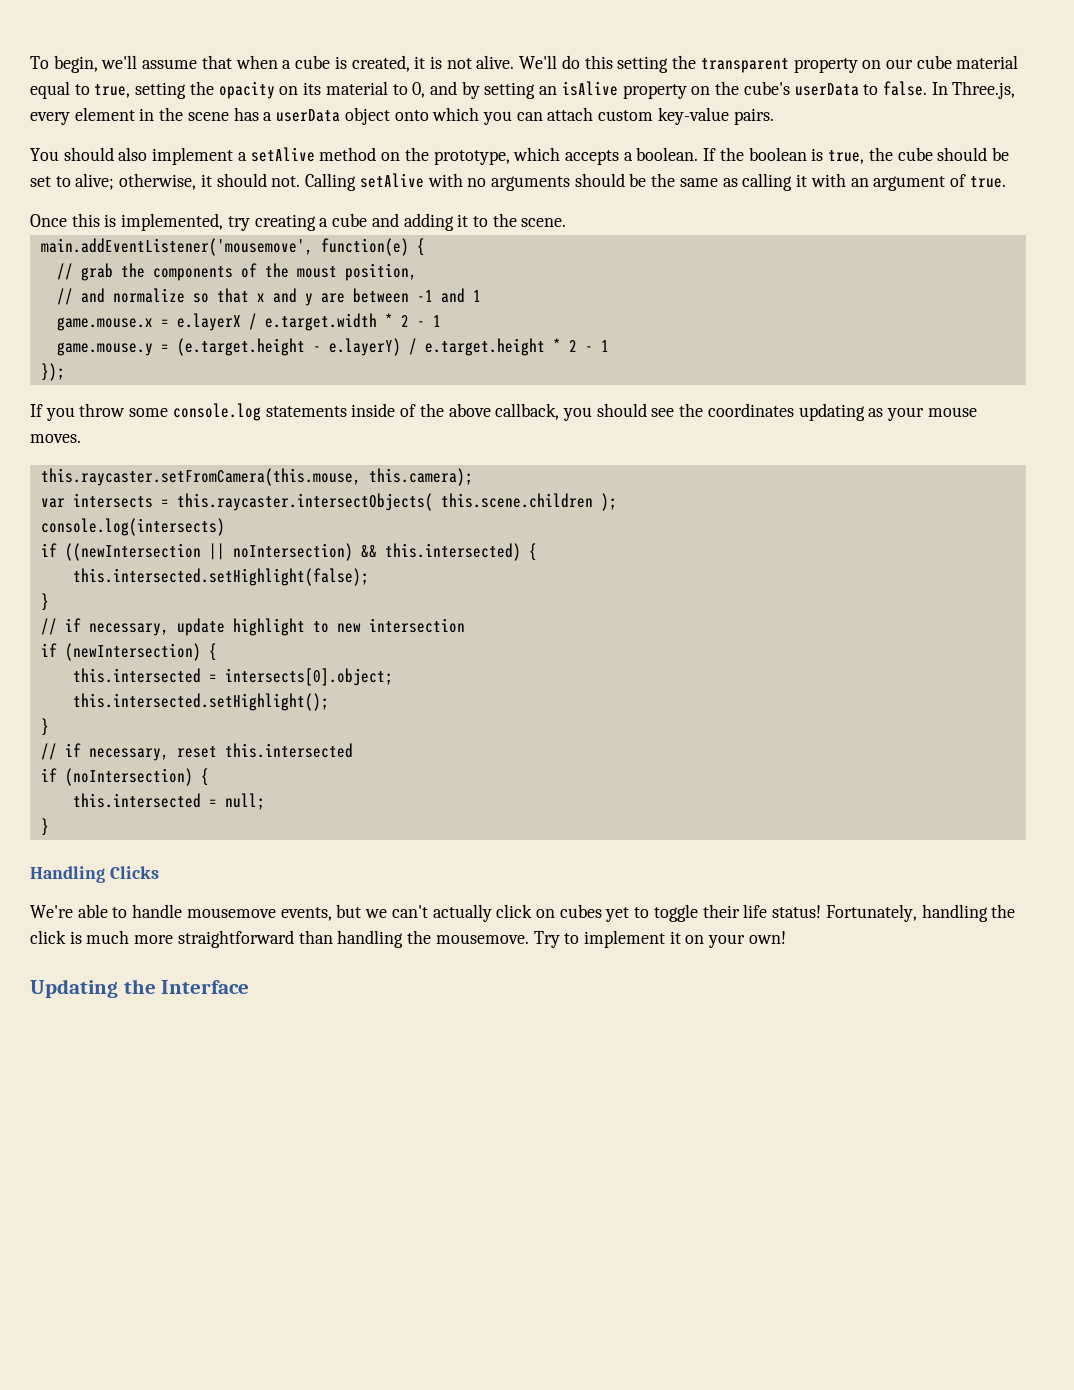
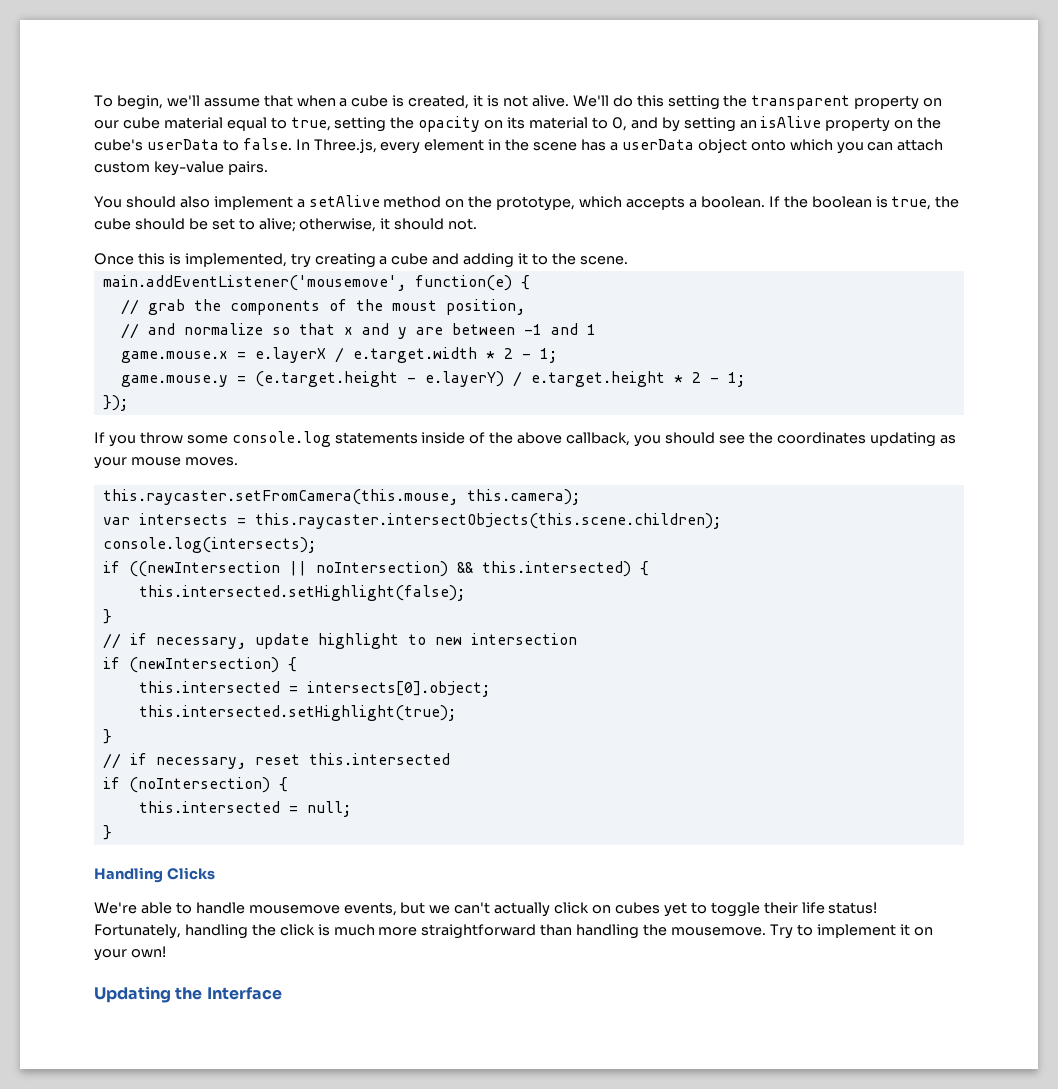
- Calling setAlive with no arguments should be the same as calling it with an argument of true.
- game.mouse.x = e.layerX / e.target.width * 2 - 1
+ game.mouse.x = e.layerX / e.target.width * 2 - 1;
- game.mouse.y = (e.target.height - e.layerY) / e.target.height * 2 - 1
+ game.mouse.y = (e.target.height - e.layerY) / e.target.height * 2 - 1;
- var intersects = this.raycaster.intersectObjects( this.scene.children );
- console.log(intersects)
+ var intersects = this.raycaster.intersectObjects(this.scene.children);
+ console.log(intersects);
- this.intersected.setHighlight();
+ this.intersected.setHighlight(true);

